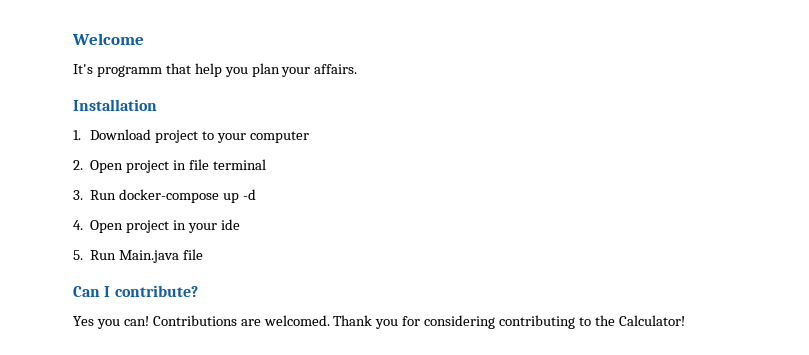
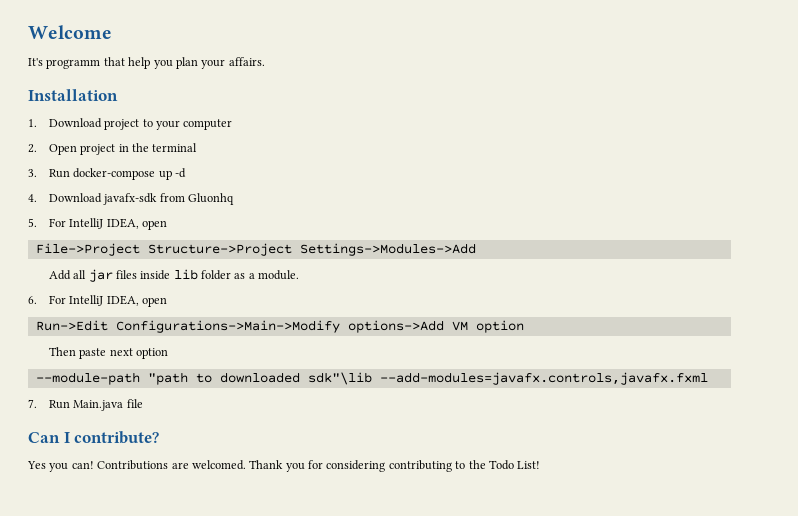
- 2. Open project in file terminal
+ 2. Open project in the terminal
- 4. Open project in your ide
- 5. Run Main.java file
+ 4. Download javafx-sdk from Gluonhq
+ 5. For IntelliJ IDEA, open
+ File->Project Structure->Project Settings->Modules->Add
+ Add all jar files inside lib folder as a module.
+ 6. For IntelliJ IDEA, open
+ Run->Edit Configurations->Main->Modify options->Add VM option
+ Then paste next option
+ --module-path "path to downloaded sdk"\lib --add-modules=javafx.controls,javafx.fxml
+ 7. Run Main.java file
- Thank you for considering contributing to the Calculator!
+ Thank you for considering contributing to the Todo List!

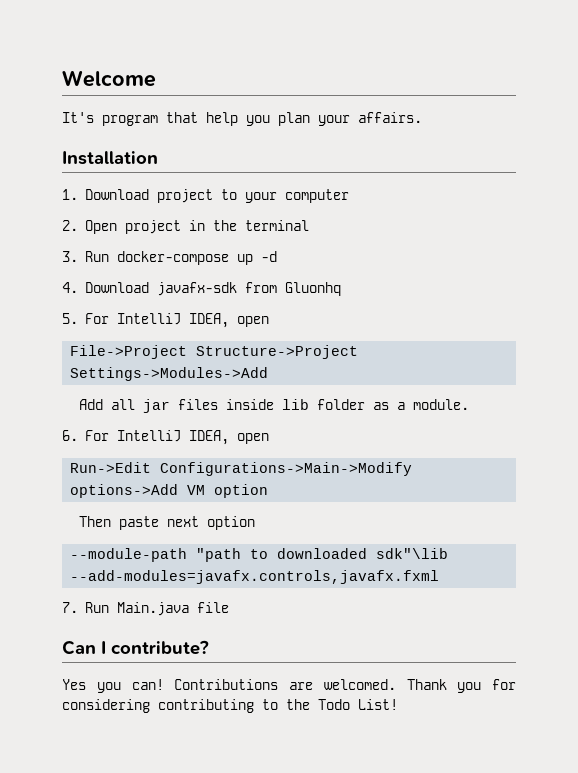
- It's programm that help you plan your affairs.
+ It's program that help you plan your affairs.

